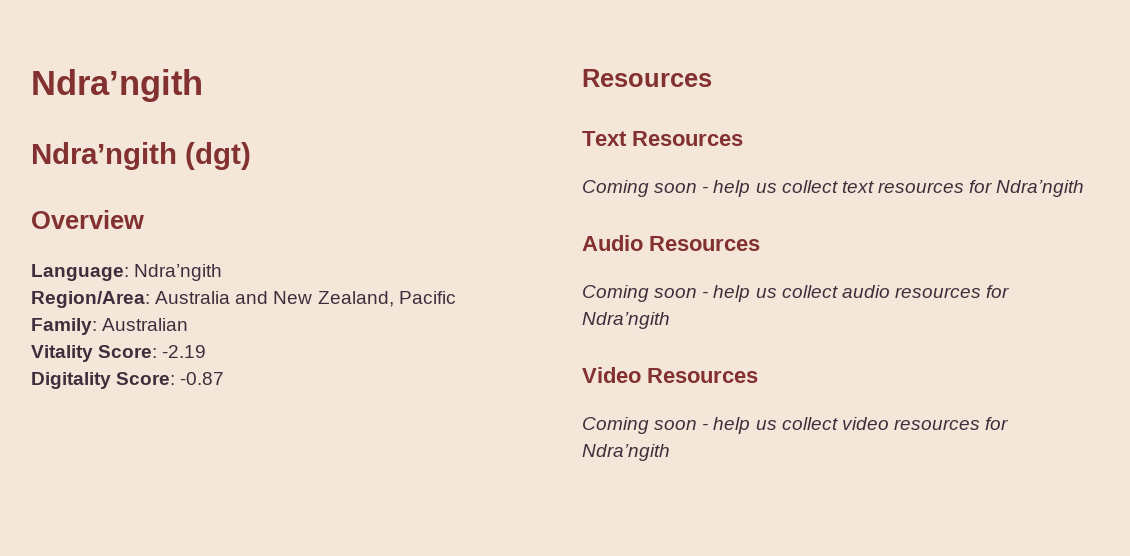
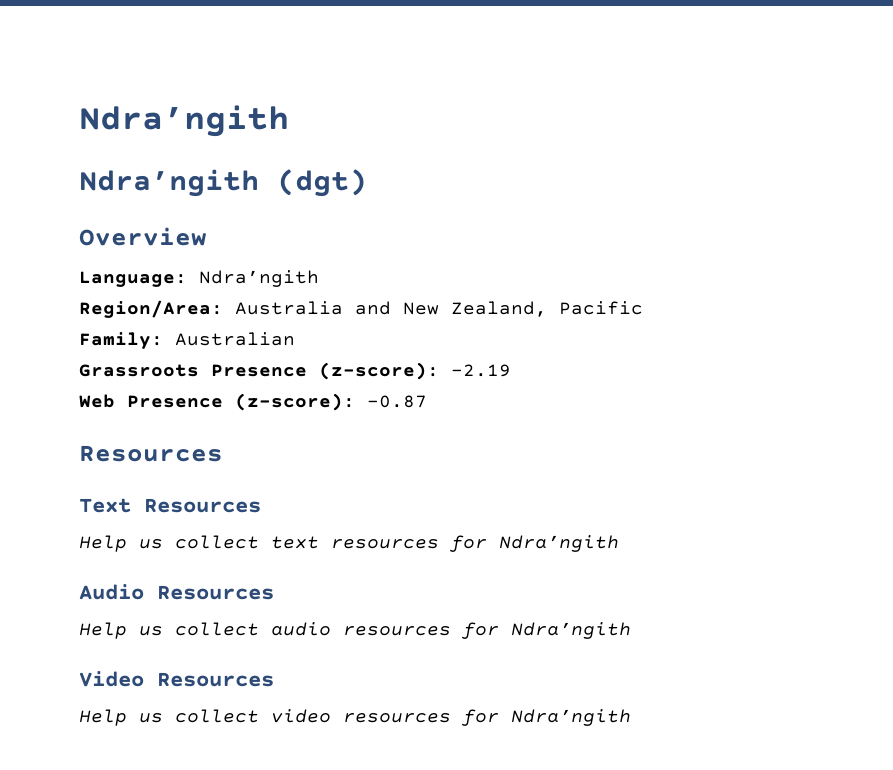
- Vitality Score: -2.19
- Digitality Score: -0.87
+ Grassroots Presence (z-score): -2.19
+ Web Presence (z-score): -0.87
- Coming soon - help us collect text resources for Ndra’ngith
+ Help us collect text resources for Ndra’ngith
- Coming soon - help us collect audio resources for Ndra’ngith
+ Help us collect audio resources for Ndra’ngith
- Coming soon - help us collect video resources for Ndra’ngith
+ Help us collect video resources for Ndra’ngith

